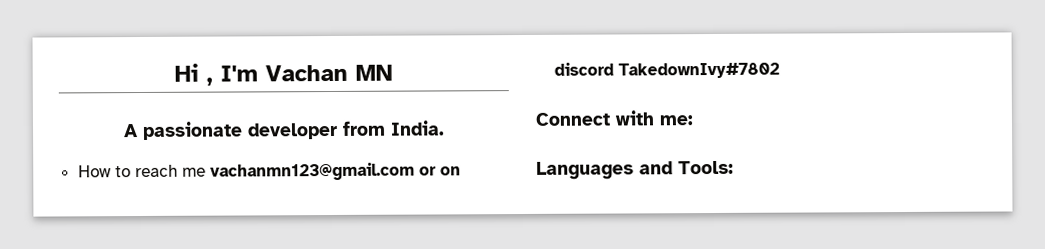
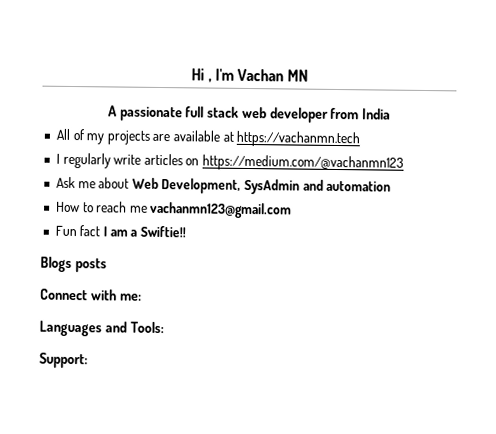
- A passionate developer from India.
+ A passionate full stack web developer from India
+ All of my projects are available at https://vachanmn.tech
+ I regularly write articles on https://medium.com/@vachanmn123
+ Ask me about Web Development, SysAdmin and automation
- How to reach me vachanmn123@gmail.com or on discord TakedownIvy#7802
+ How to reach me vachanmn123@gmail.com
+ Fun fact I am a Swiftie!!
+ Blogs posts
+ Support:

